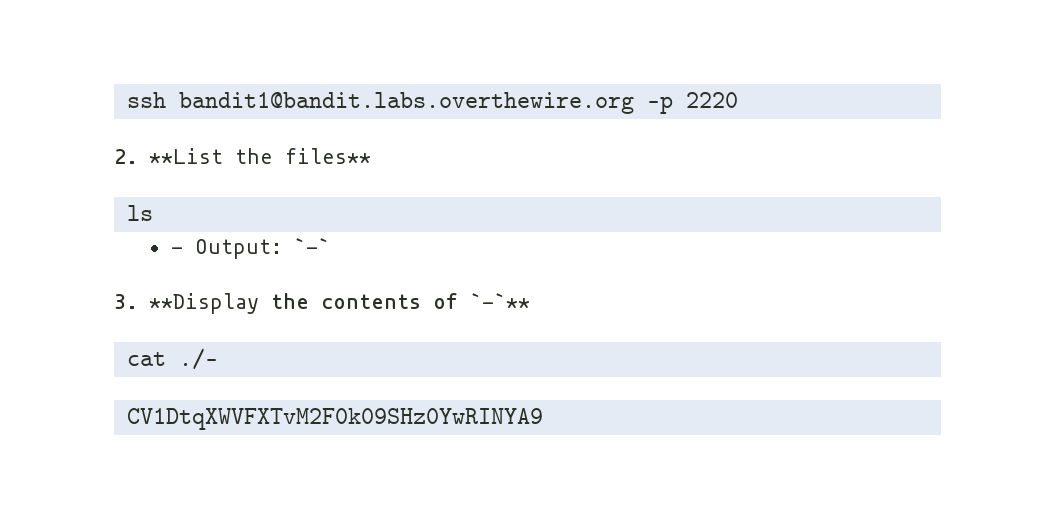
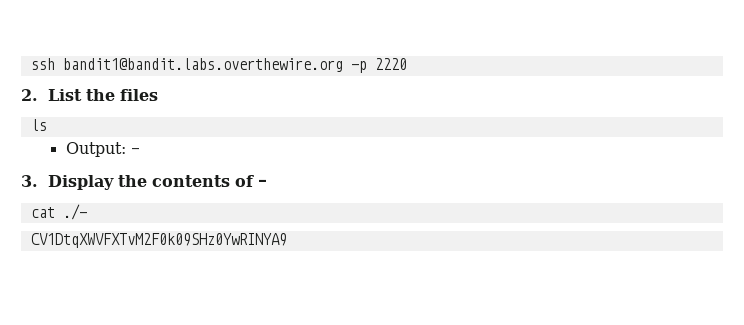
- 2. **List the files**
+ 2. List the files
- - Output: `-`
+ Output: -
- 3. **Display the contents of `-`**
+ 3. Display the contents of -

